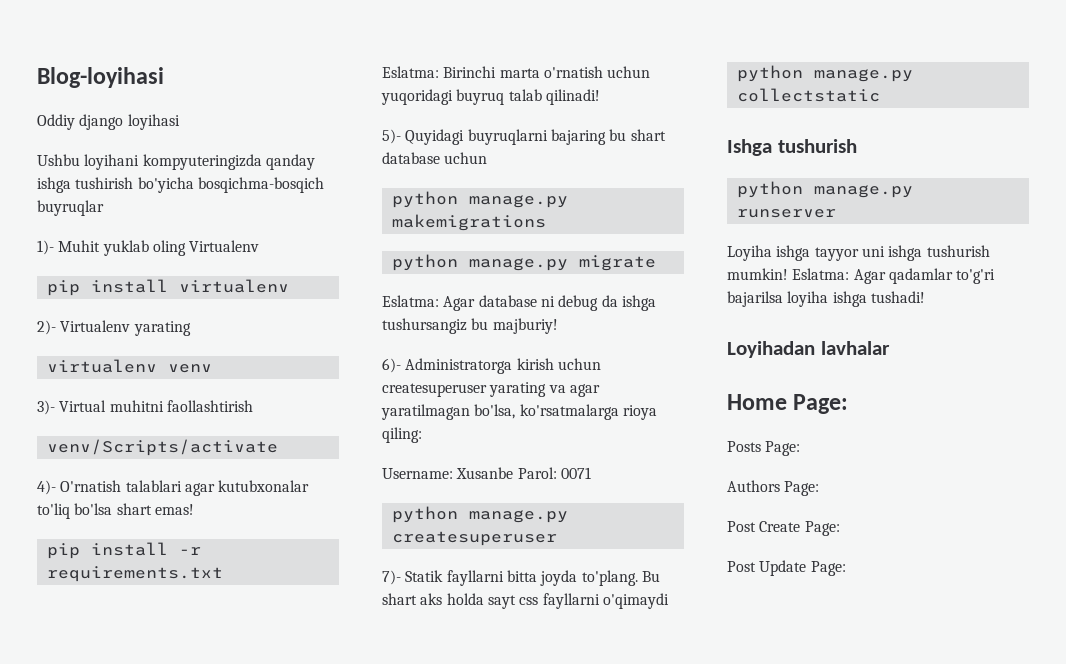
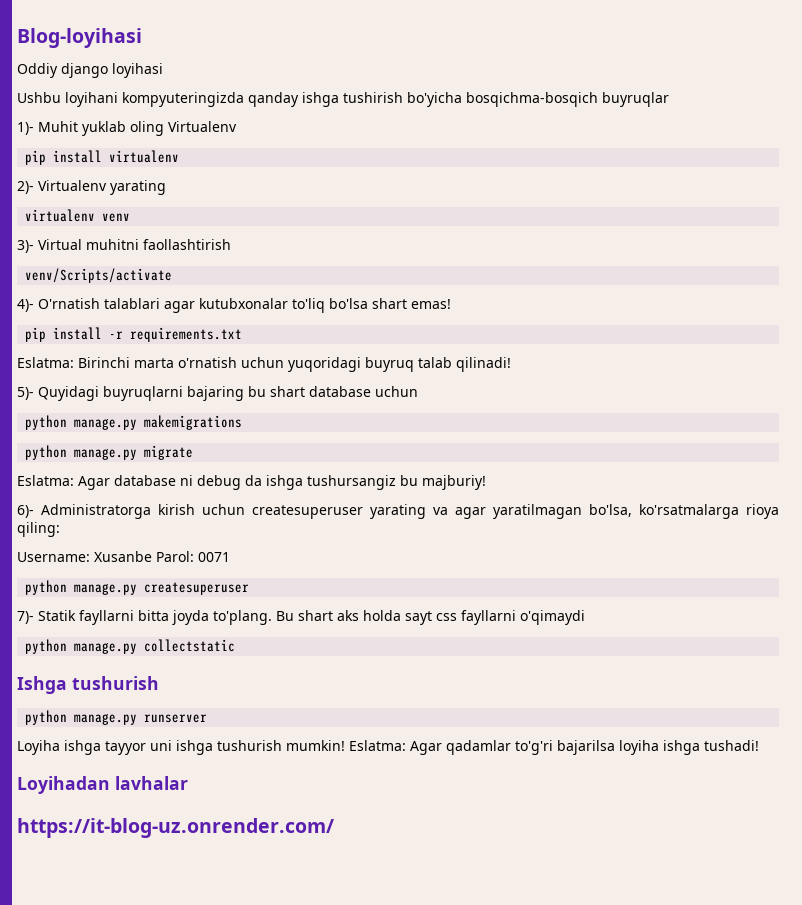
- Home Page:
- Posts Page:
- Authors Page:
- Post Create Page:
- Post Update Page:
+ https://it-blog-uz.onrender.com/

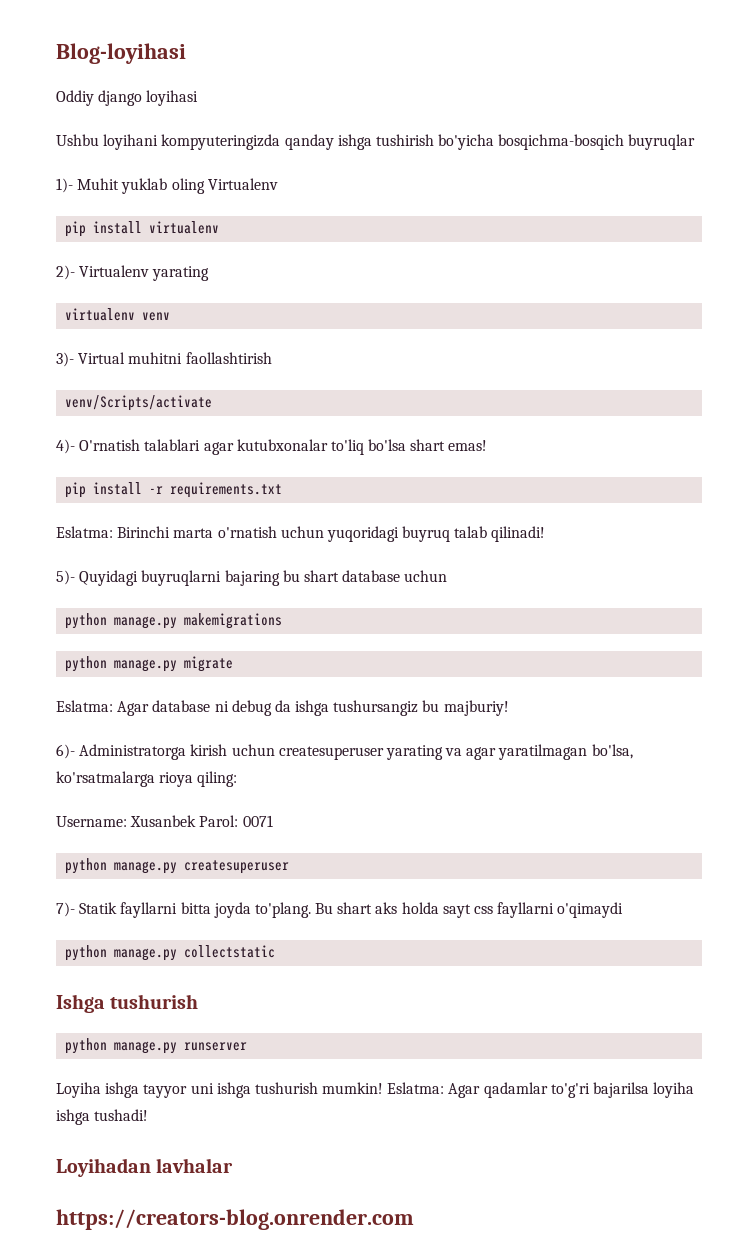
- Username: Xusanbe Parol: 0071
+ Username: Xusanbek Parol: 0071
- https://it-blog-uz.onrender.com/
+ https://creators-blog.onrender.com

